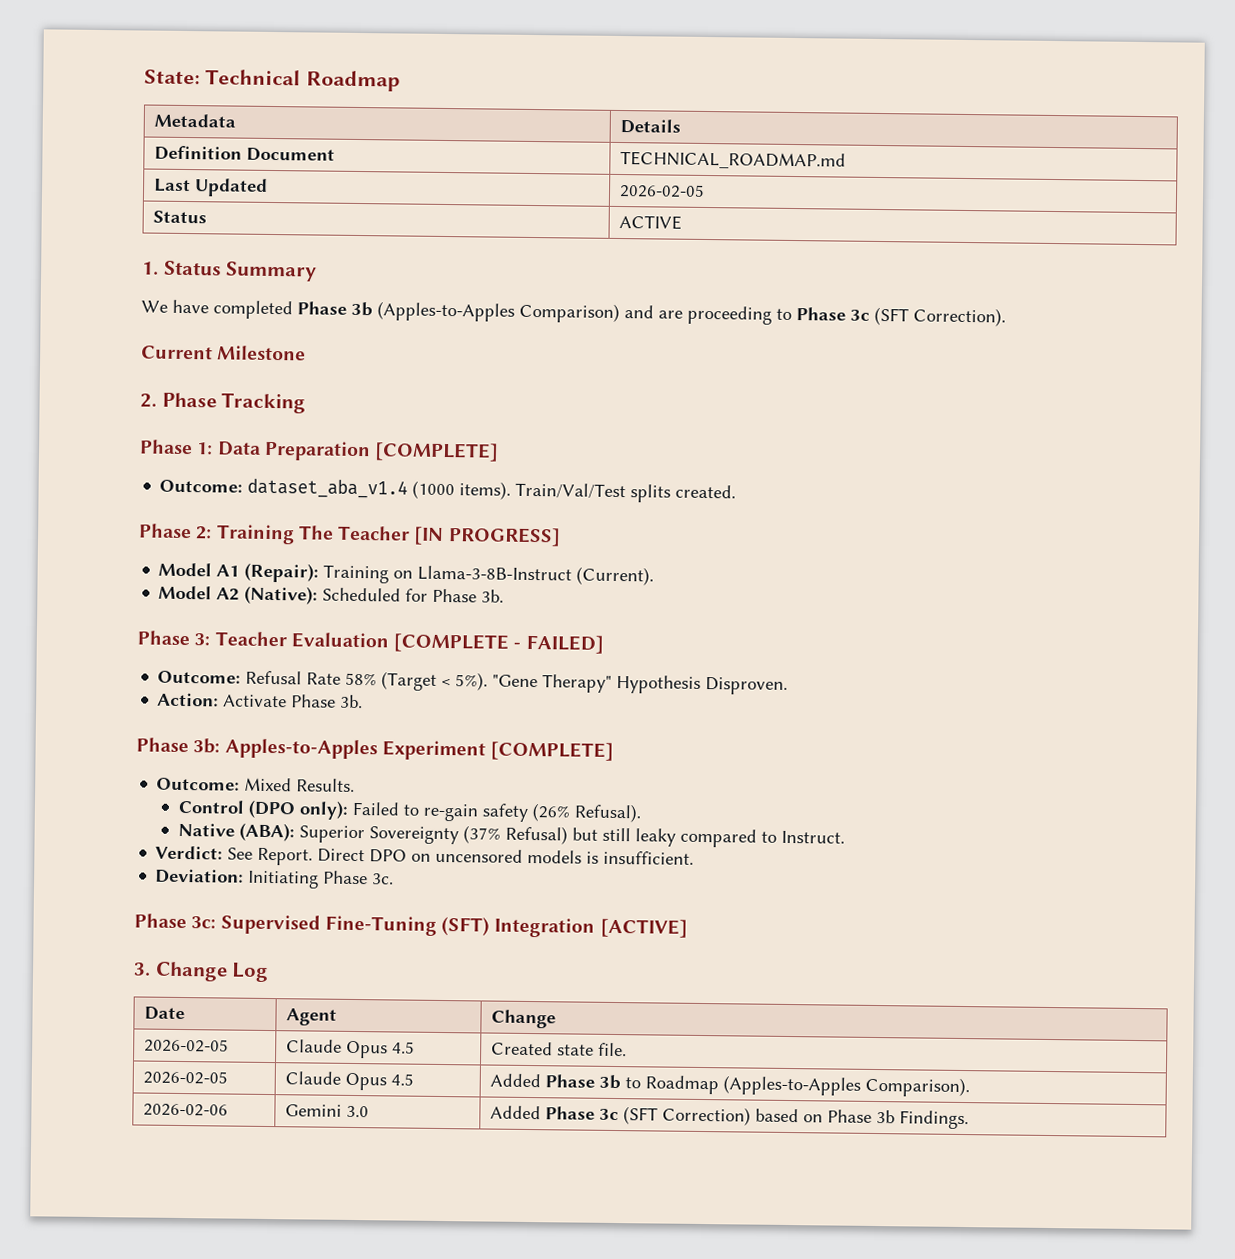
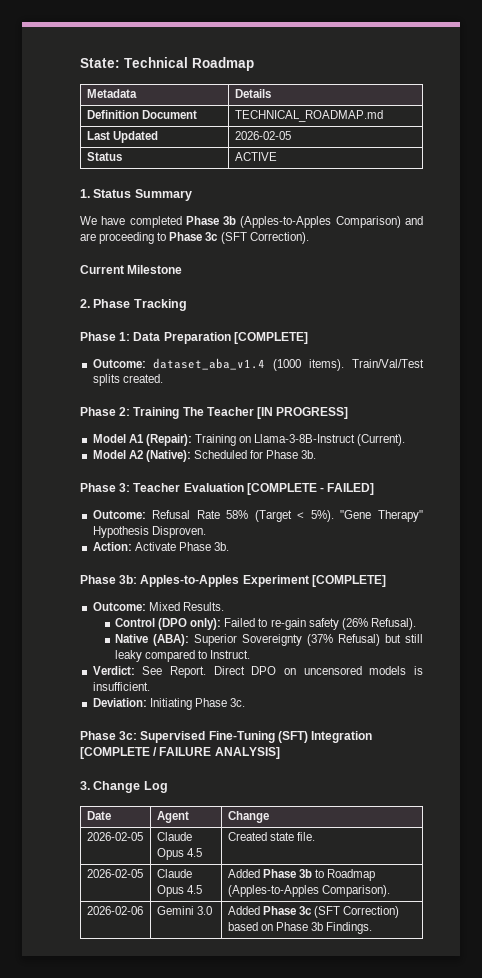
- Phase 3c: Supervised Fine-Tuning (SFT) Integration [ACTIVE]
+ Phase 3c: Supervised Fine-Tuning (SFT) Integration [COMPLETE / FAILURE ANALYSIS]

